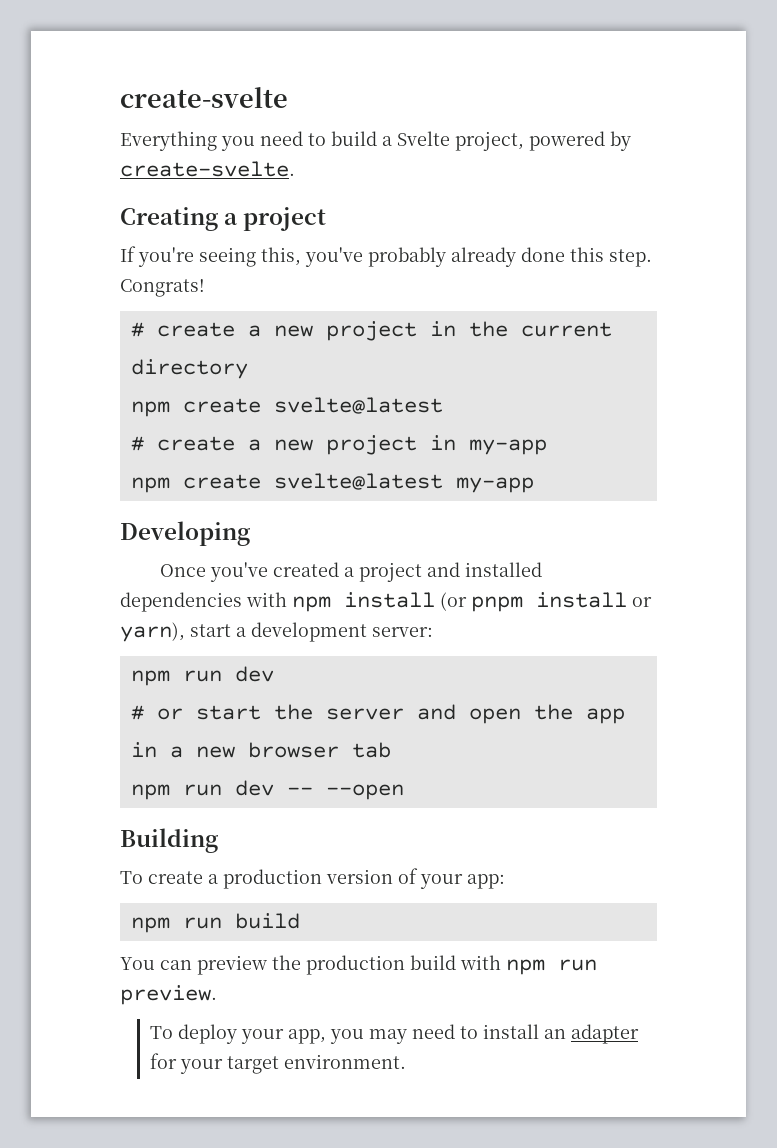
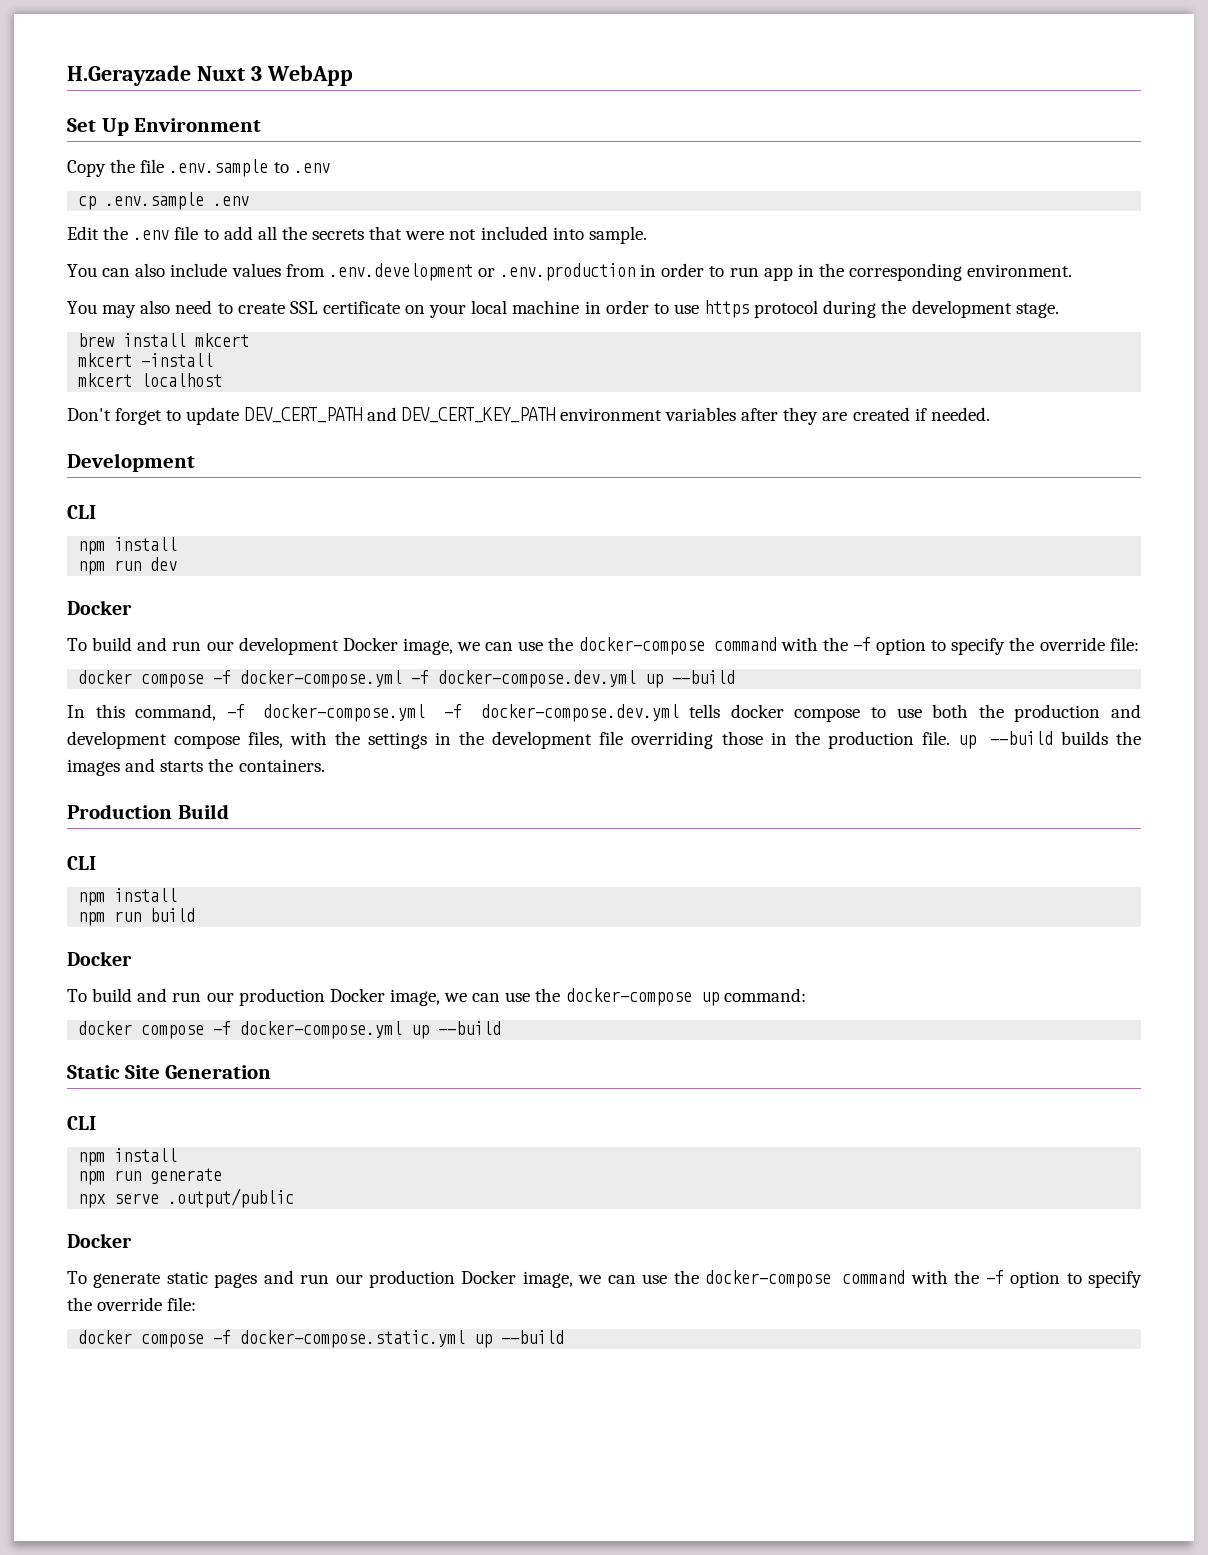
- create-svelte
- Everything you need to build a Svelte project, powered by create-svelte.
- Creating a project
- If you're seeing this, you've probably already done this step. Congrats!
- # create a new project in the current directory
- npm create svelte@latest
- # create a new project in my-app
- npm create svelte@latest my-app
- Developing
- Once you've created a project and installed dependencies with npm install (or pnpm install or yarn), start a development server:
+ H.Gerayzade Nuxt 3 WebApp
+ Set Up Environment
+ Copy the file .env.sample to .env
+ cp .env.sample .env
+ Edit the .env file to add all the secrets that were not included into sample.
+ You can also include values from .env.development or .env.production in order to run app in the corresponding environment.
+ You may also need to create SSL certificate on your local machine in order to use https protocol during the development stage.
+ brew install mkcert
+ mkcert -install
+ mkcert localhost
+ Don't forget to update DEV_CERT_PATH and DEV_CERT_KEY_PATH environment variables after they are created if needed.
+ Development
+ CLI
+ npm install
  npm run dev
- # or start the server and open the app in a new browser tab
- npm run dev -- --open
- Building
- To create a production version of your app:
+ Docker
+ To build and run our development Docker image, we can use the docker-compose command with the -f option to specify the override file:
+ docker compose -f docker-compose.yml -f docker-compose.dev.yml up --build
+ In this command, -f docker-compose.yml -f docker-compose.dev.yml tells docker compose to use both the production and development compose files, with the settings in the development file overriding those in the production file. up --build builds the images and starts the containers.
+ Production Build
+ CLI
+ npm install
  npm run build
- You can preview the production build with npm run preview.
- To deploy your app, you may need to install an adapter for your target environment.
+ Docker
+ To build and run our production Docker image, we can use the docker-compose up command:
+ docker compose -f docker-compose.yml up --build
+ Static Site Generation
+ CLI
+ npm install
+ npm run generate
+ npx serve .output/public
+ Docker
+ To generate static pages and run our production Docker image, we can use the docker-compose command with the -f option to specify the override file:
+ docker compose -f docker-compose.static.yml up --build

